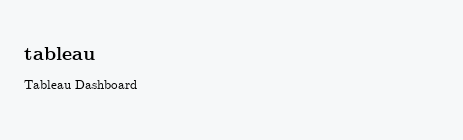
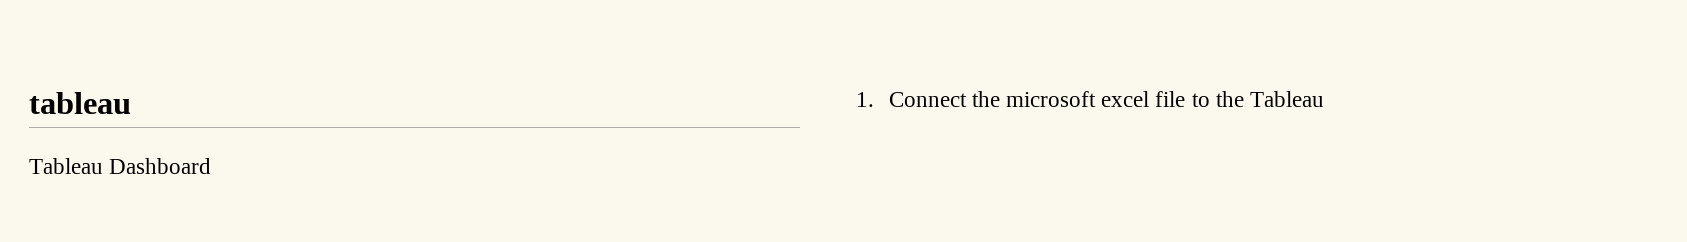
+ 1. Connect the microsoft excel file to the Tableau

